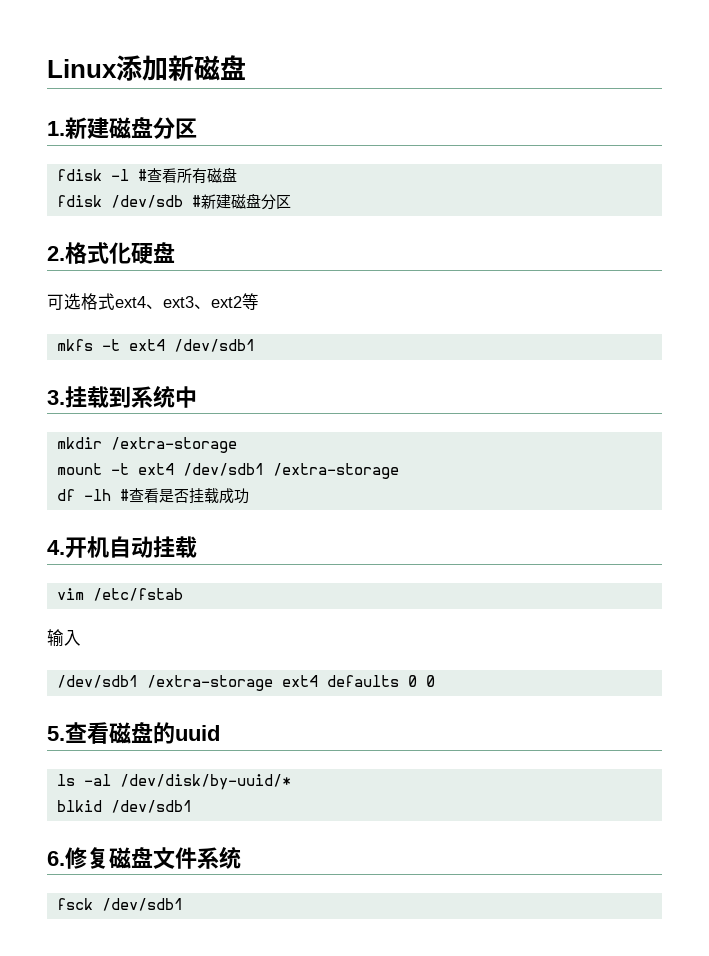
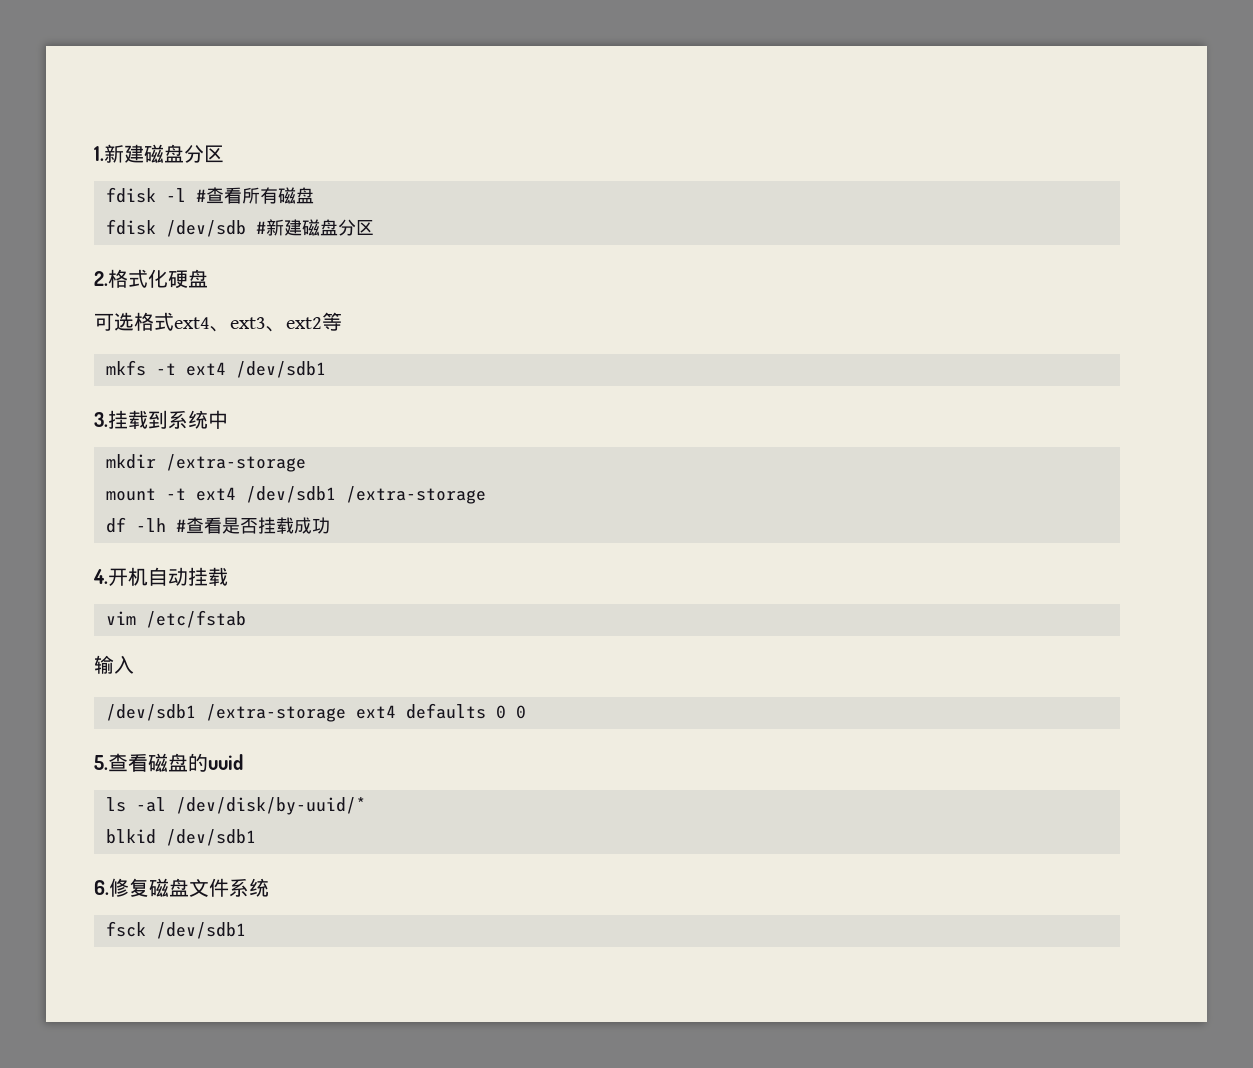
- Linux添加新磁盘

